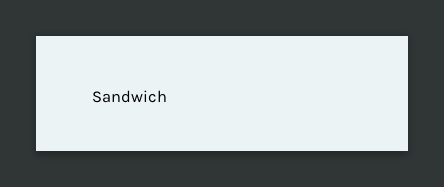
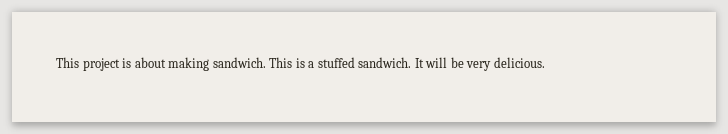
- Sandwich
+ This project is about making sandwich. This is a stuffed sandwich. It will be very delicious.

